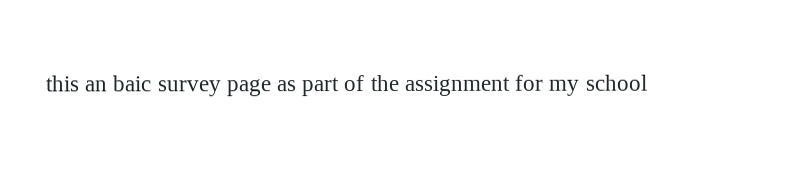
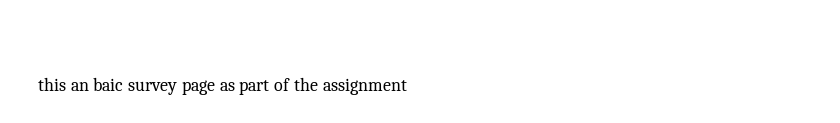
- this an baic survey page as part of the assignment for my school
+ this an baic survey page as part of the assignment

